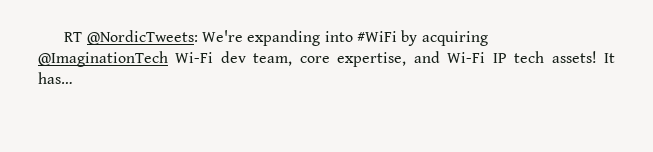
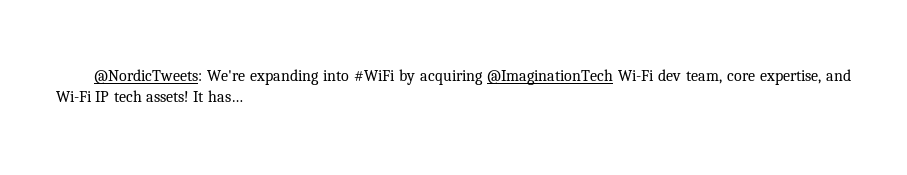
- RT @NordicTweets: We're expanding into #WiFi by acquiring @ImaginationTech Wi-Fi dev team, core expertise, and Wi-Fi IP tech assets!
+ @NordicTweets: We're expanding into #WiFi by acquiring @ImaginationTech Wi-Fi dev team, core expertise, and Wi-Fi IP tech assets!

